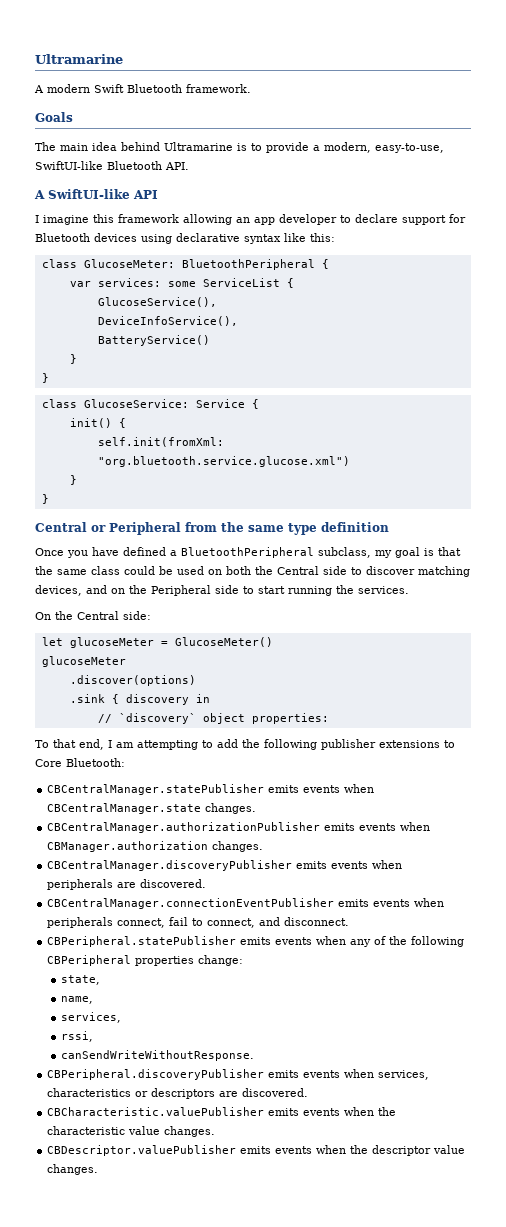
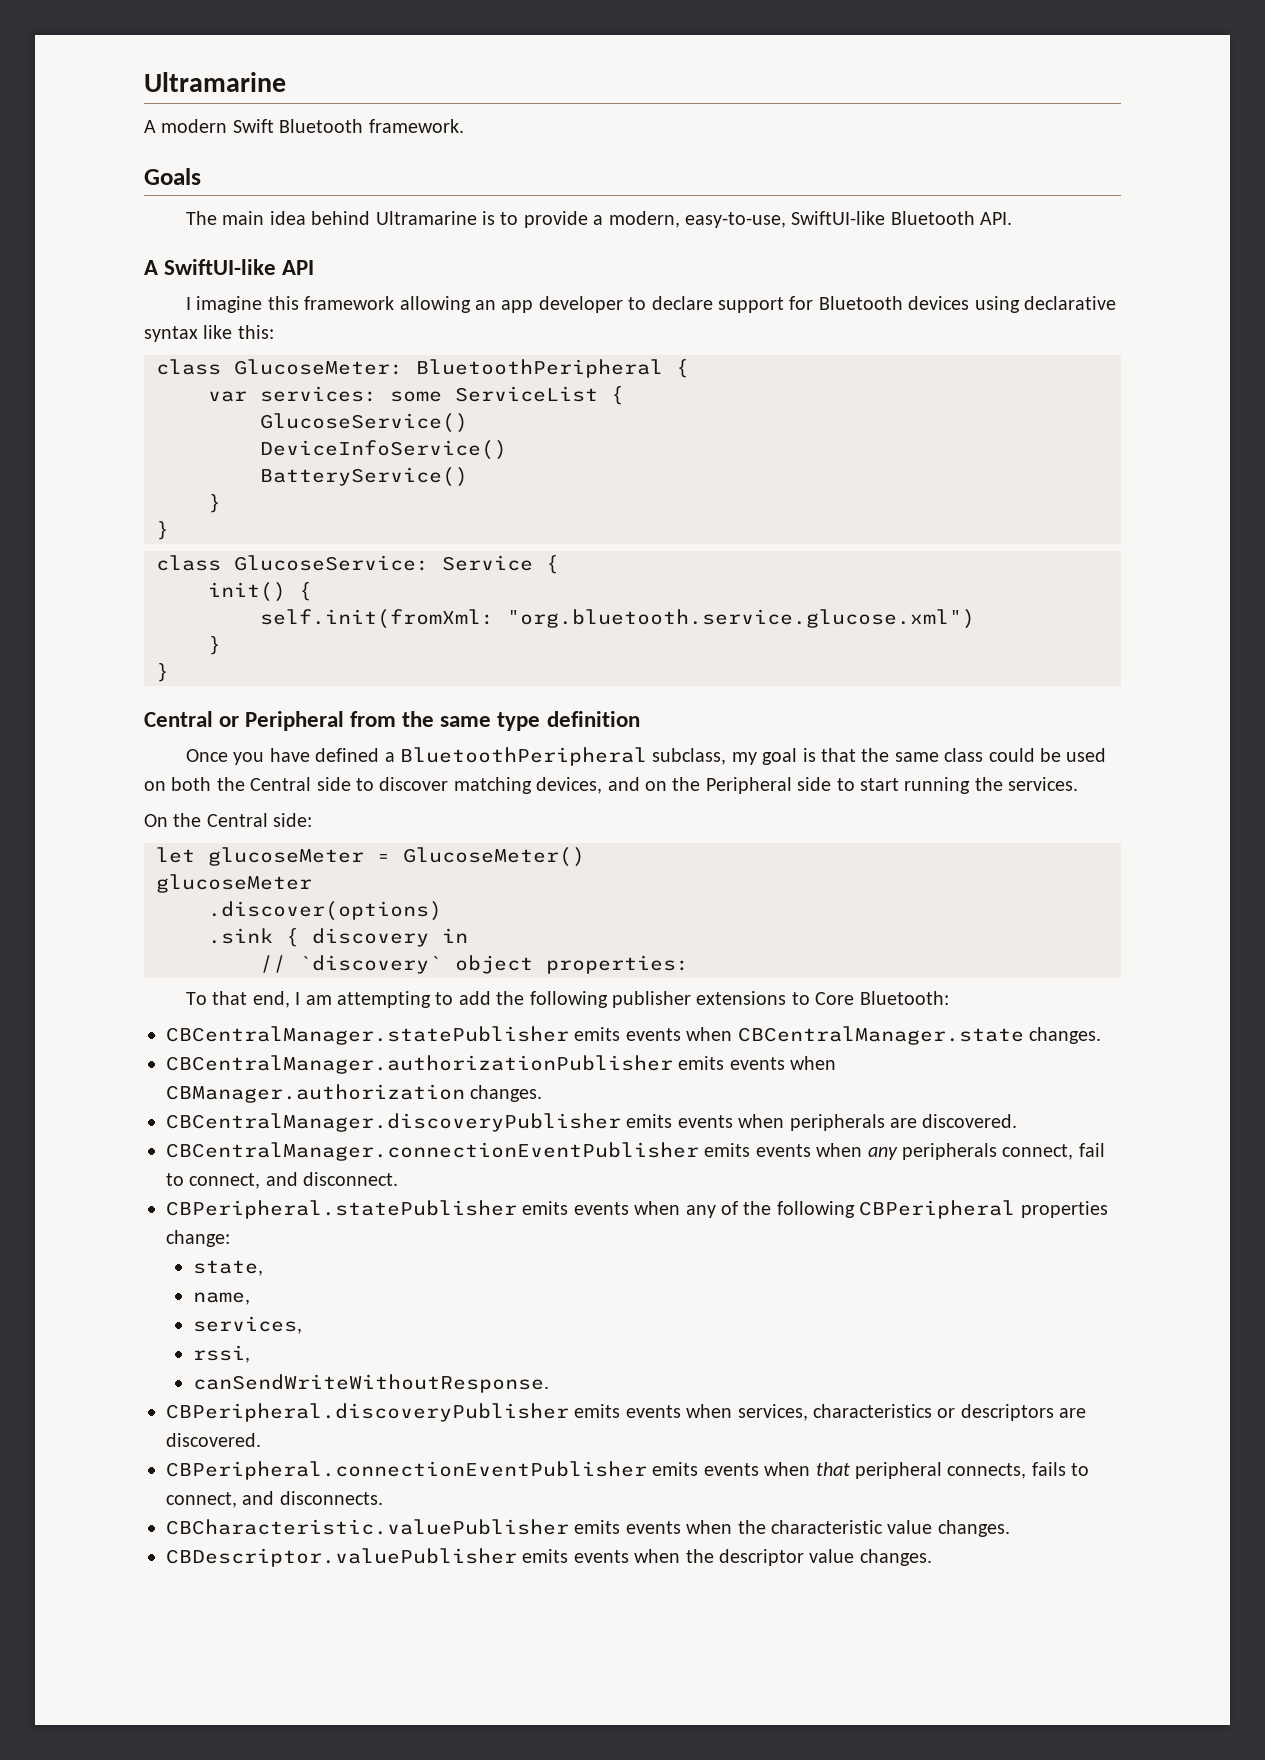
- GlucoseService(),
- DeviceInfoService(),
+ GlucoseService()
+ DeviceInfoService()
- CBCentralManager.connectionEventPublisher emits events when peripherals connect, fail to connect, and disconnect.
+ CBCentralManager.connectionEventPublisher emits events when any peripherals connect, fail to connect, and disconnect.
+ CBPeripheral.connectionEventPublisher emits events when that peripheral connects, fails to connect, and disconnects.

